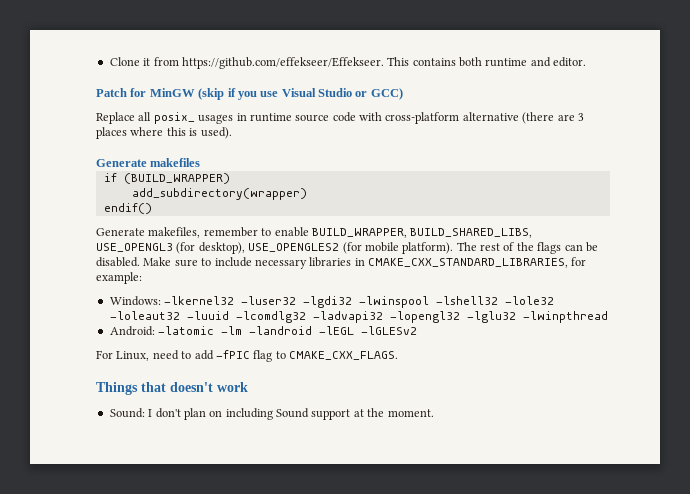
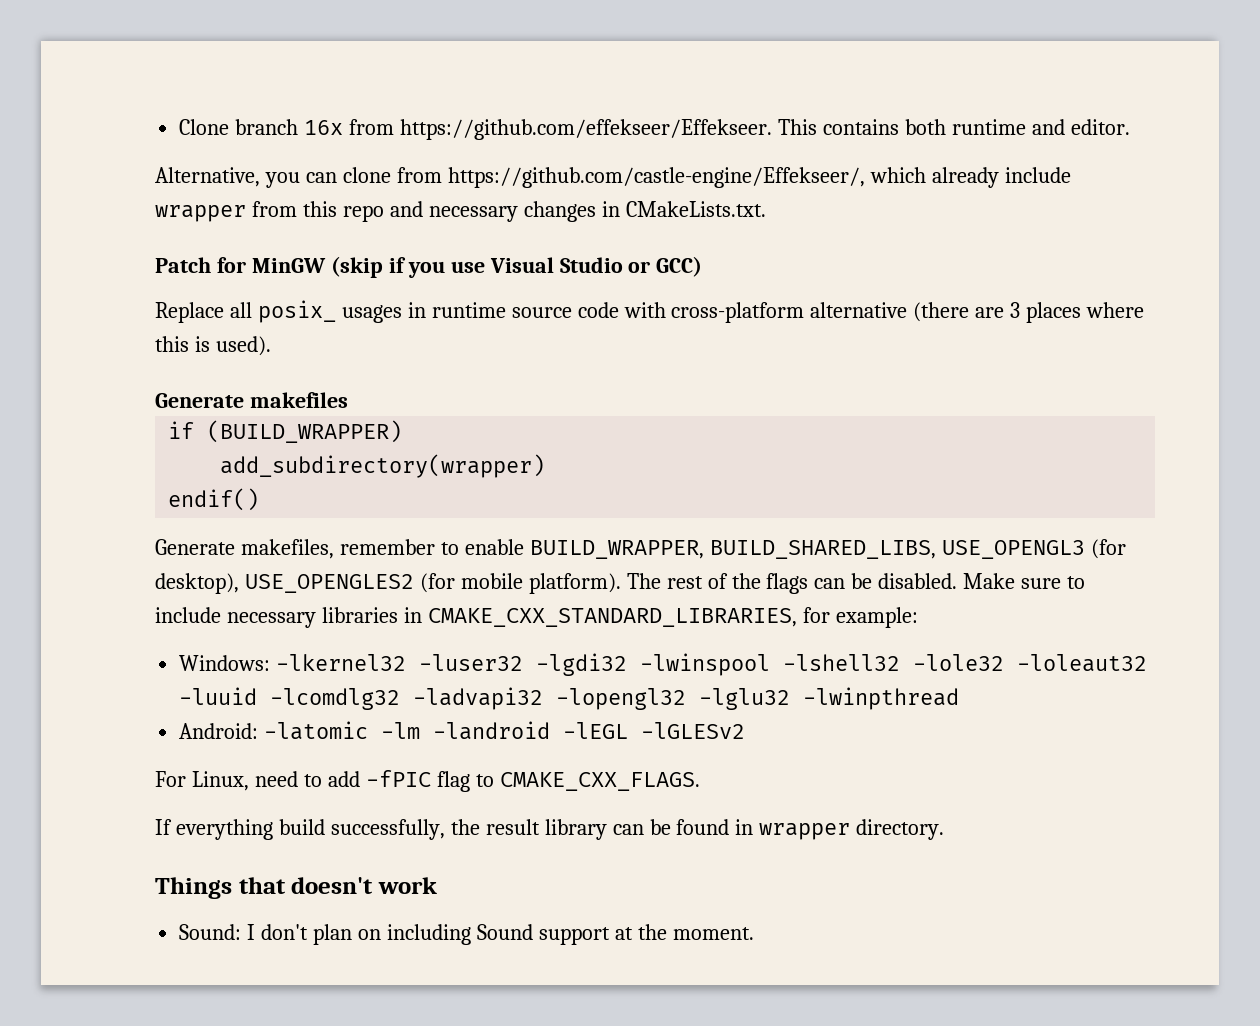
- Clone it from https://github.com/effekseer/Effekseer. This contains both runtime and editor.
+ Clone branch 16x from https://github.com/effekseer/Effekseer. This contains both runtime and editor.
+ Alternative, you can clone from https://github.com/castle-engine/Effekseer/, which already include wrapper from this repo and necessary changes in CMakeLists.txt.
+ If everything build successfully, the result library can be found in wrapper directory.

